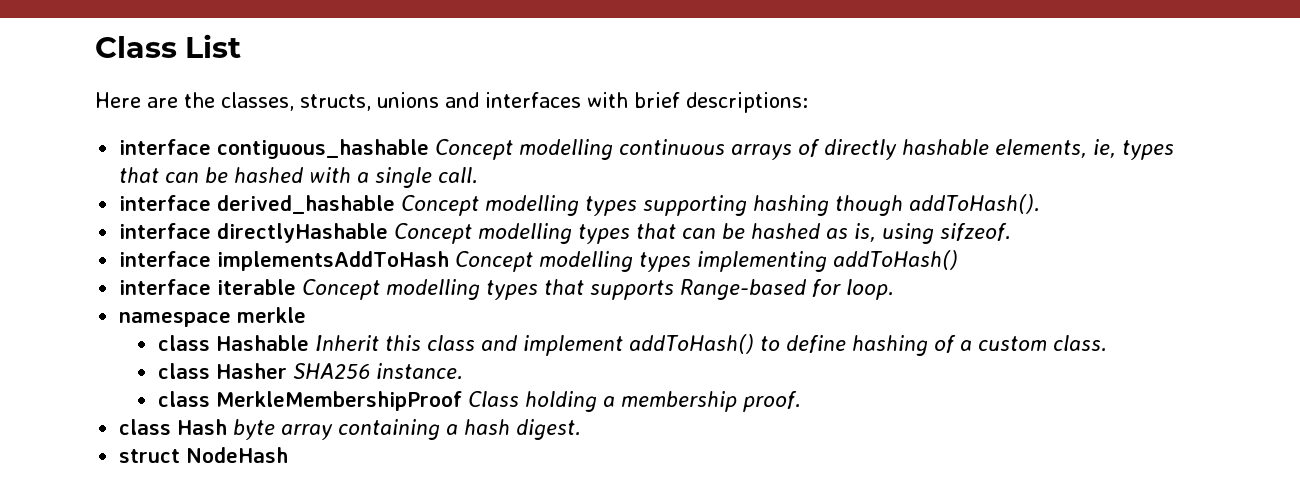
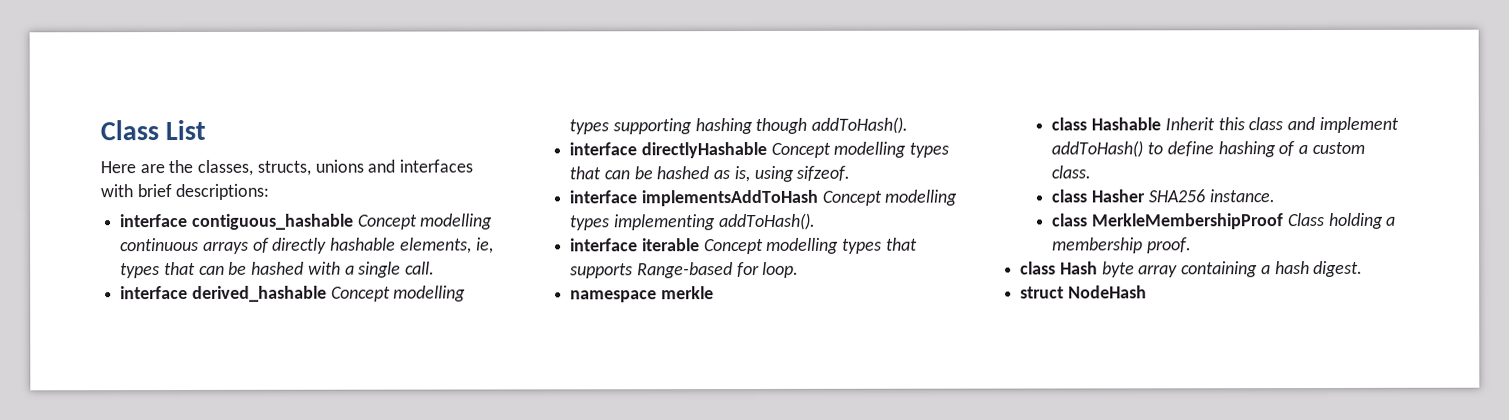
- interface implementsAddToHash Concept modelling types implementing addToHash()
+ interface implementsAddToHash Concept modelling types implementing addToHash().

